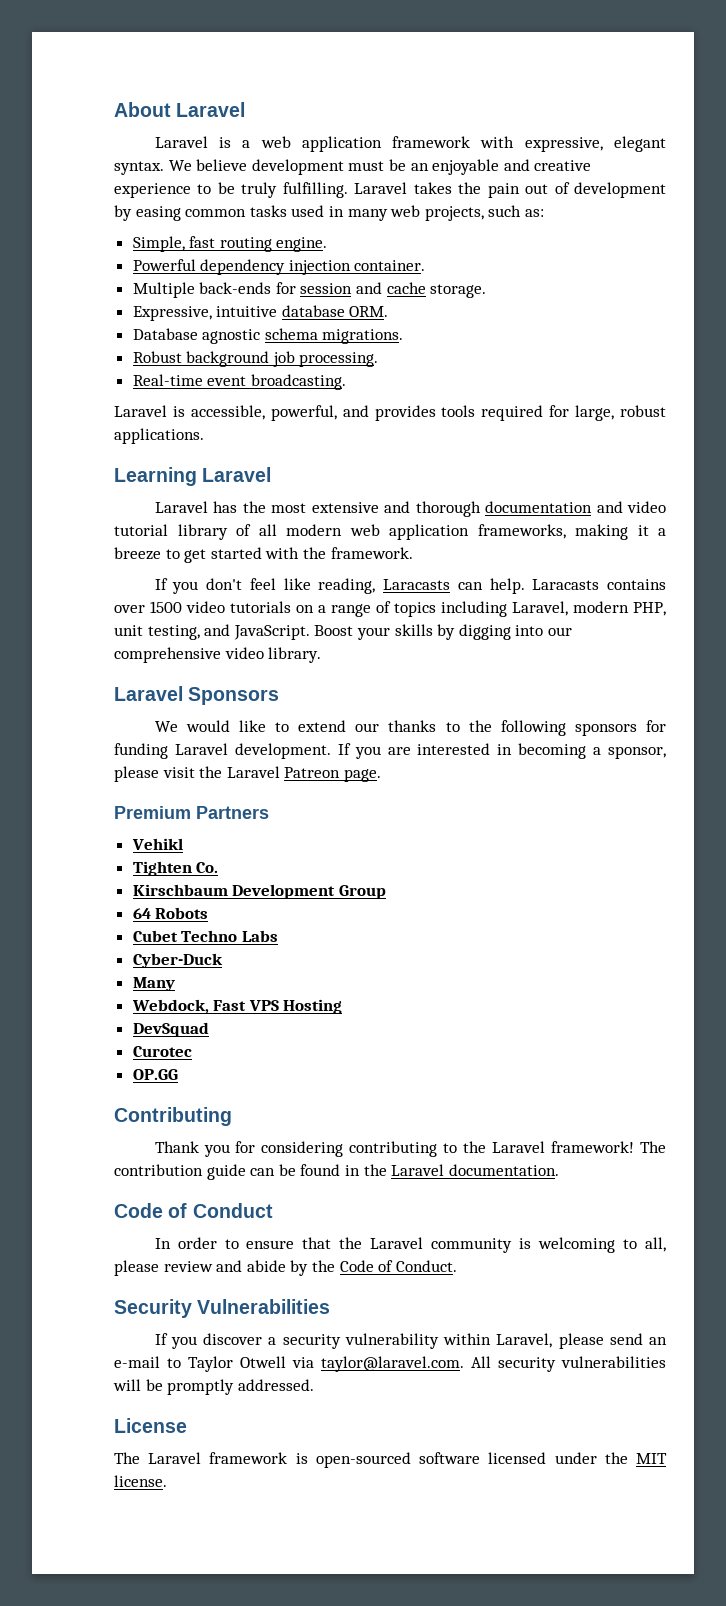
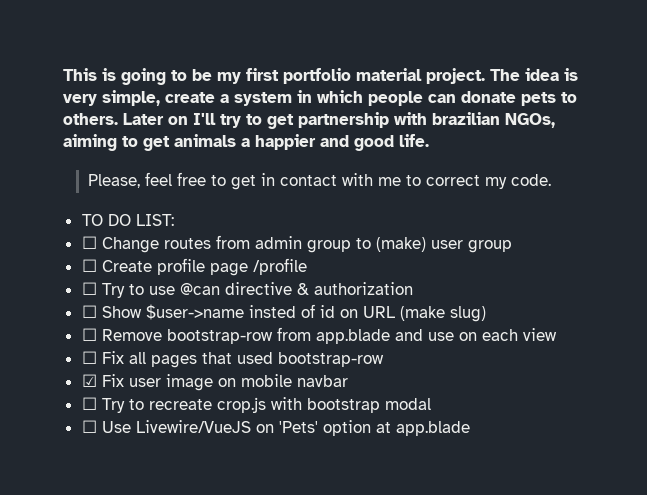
- About Laravel
- Laravel is a web application framework with expressive, elegant syntax. We believe development must be an enjoyable and creative experience to be truly fulfilling. Laravel takes the pain out of development by easing common tasks used in many web projects, such as:
- Simple, fast routing engine.
- Powerful dependency injection container.
- Multiple back-ends for session and cache storage.
- Expressive, intuitive database ORM.
- Database agnostic schema migrations.
- Robust background job processing.
- Real-time event broadcasting.
- Laravel is accessible, powerful, and provides tools required for large, robust applications.
- Learning Laravel
- Laravel has the most extensive and thorough documentation and video tutorial library of all modern web application frameworks, making it a breeze to get started with the framework.
- If you don't feel like reading, Laracasts can help. Laracasts contains over 1500 video tutorials on a range of topics including Laravel, modern PHP, unit testing, and JavaScript. Boost your skills by digging into our comprehensive video library.
- Laravel Sponsors
- We would like to extend our thanks to the following sponsors for funding Laravel development. If you are interested in becoming a sponsor, please visit the Laravel Patreon page.
- Premium Partners
- Vehikl
- Tighten Co.
- Kirschbaum Development Group
- 64 Robots
- Cubet Techno Labs
- Cyber-Duck
- Many
- Webdock, Fast VPS Hosting
- DevSquad
- Curotec
- OP.GG
- Contributing
- Thank you for considering contributing to the Laravel framework! The contribution guide can be found in the Laravel documentation.
- Code of Conduct
- In order to ensure that the Laravel community is welcoming to all, please review and abide by the Code of Conduct.
- Security Vulnerabilities
- If you discover a security vulnerability within Laravel, please send an e-mail to Taylor Otwell via taylor@laravel.com. All security vulnerabilities will be promptly addressed.
- License
- The Laravel framework is open-sourced software licensed under the MIT license.
+ This is going to be my first portfolio material project. The idea is very simple, create a system in which people can donate pets to others. Later on I'll try to get partnership with brazilian NGOs, aiming to get animals a happier and good life.
+ Please, feel free to get in contact with me to correct my code.
+ TO DO LIST:
+ ☐ Change routes from admin group to (make) user group
+ ☐ Create profile page /profile
+ ☐ Try to use @can directive & authorization
+ ☐ Show $user->name insted of id on URL (make slug)
+ ☐ Remove bootstrap-row from app.blade and use on each view
+ ☐ Fix all pages that used bootstrap-row
+ ☑ Fix user image on mobile navbar
+ ☐ Try to recreate crop.js with bootstrap modal
+ ☐ Use Livewire/VueJS on 'Pets' option at app.blade

